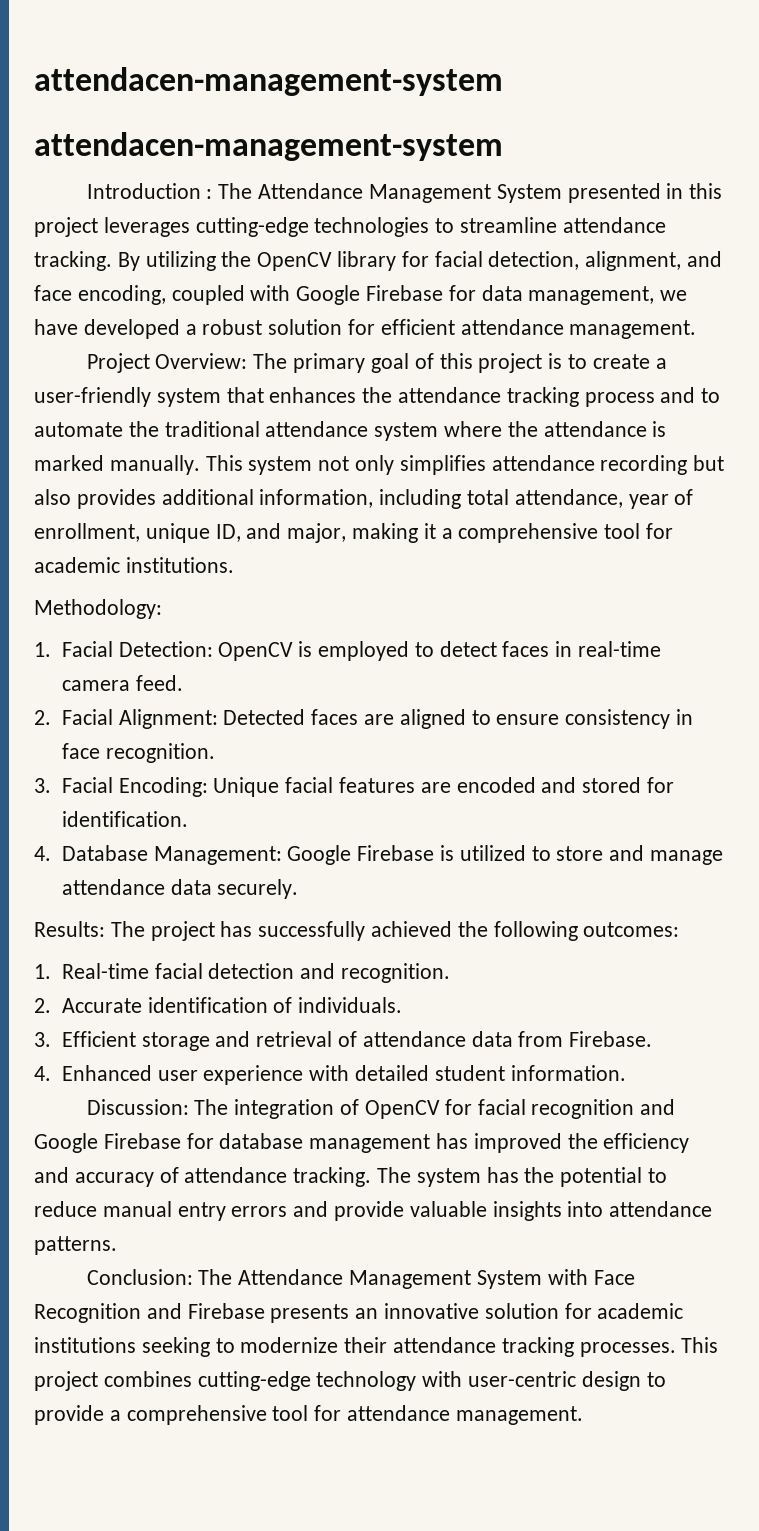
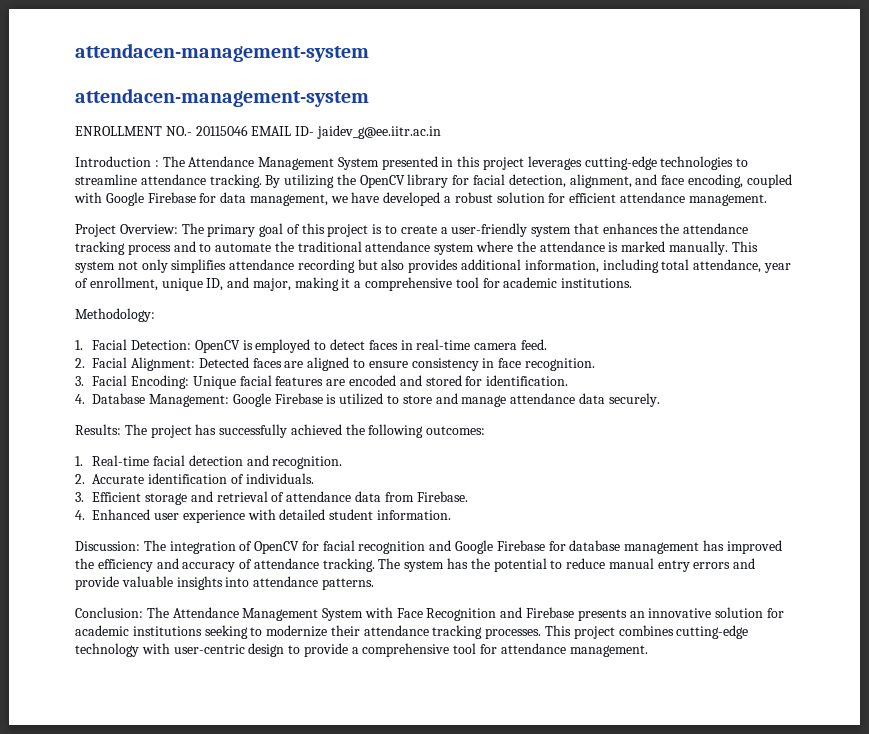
+ ENROLLMENT NO.- 20115046 EMAIL ID- jaidev_g@ee.iitr.ac.in

